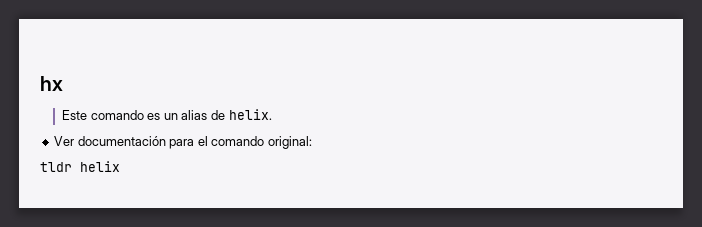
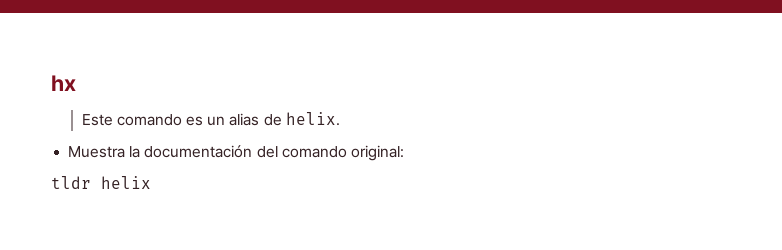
- Ver documentación para el comando original:
+ Muestra la documentación del comando original:

